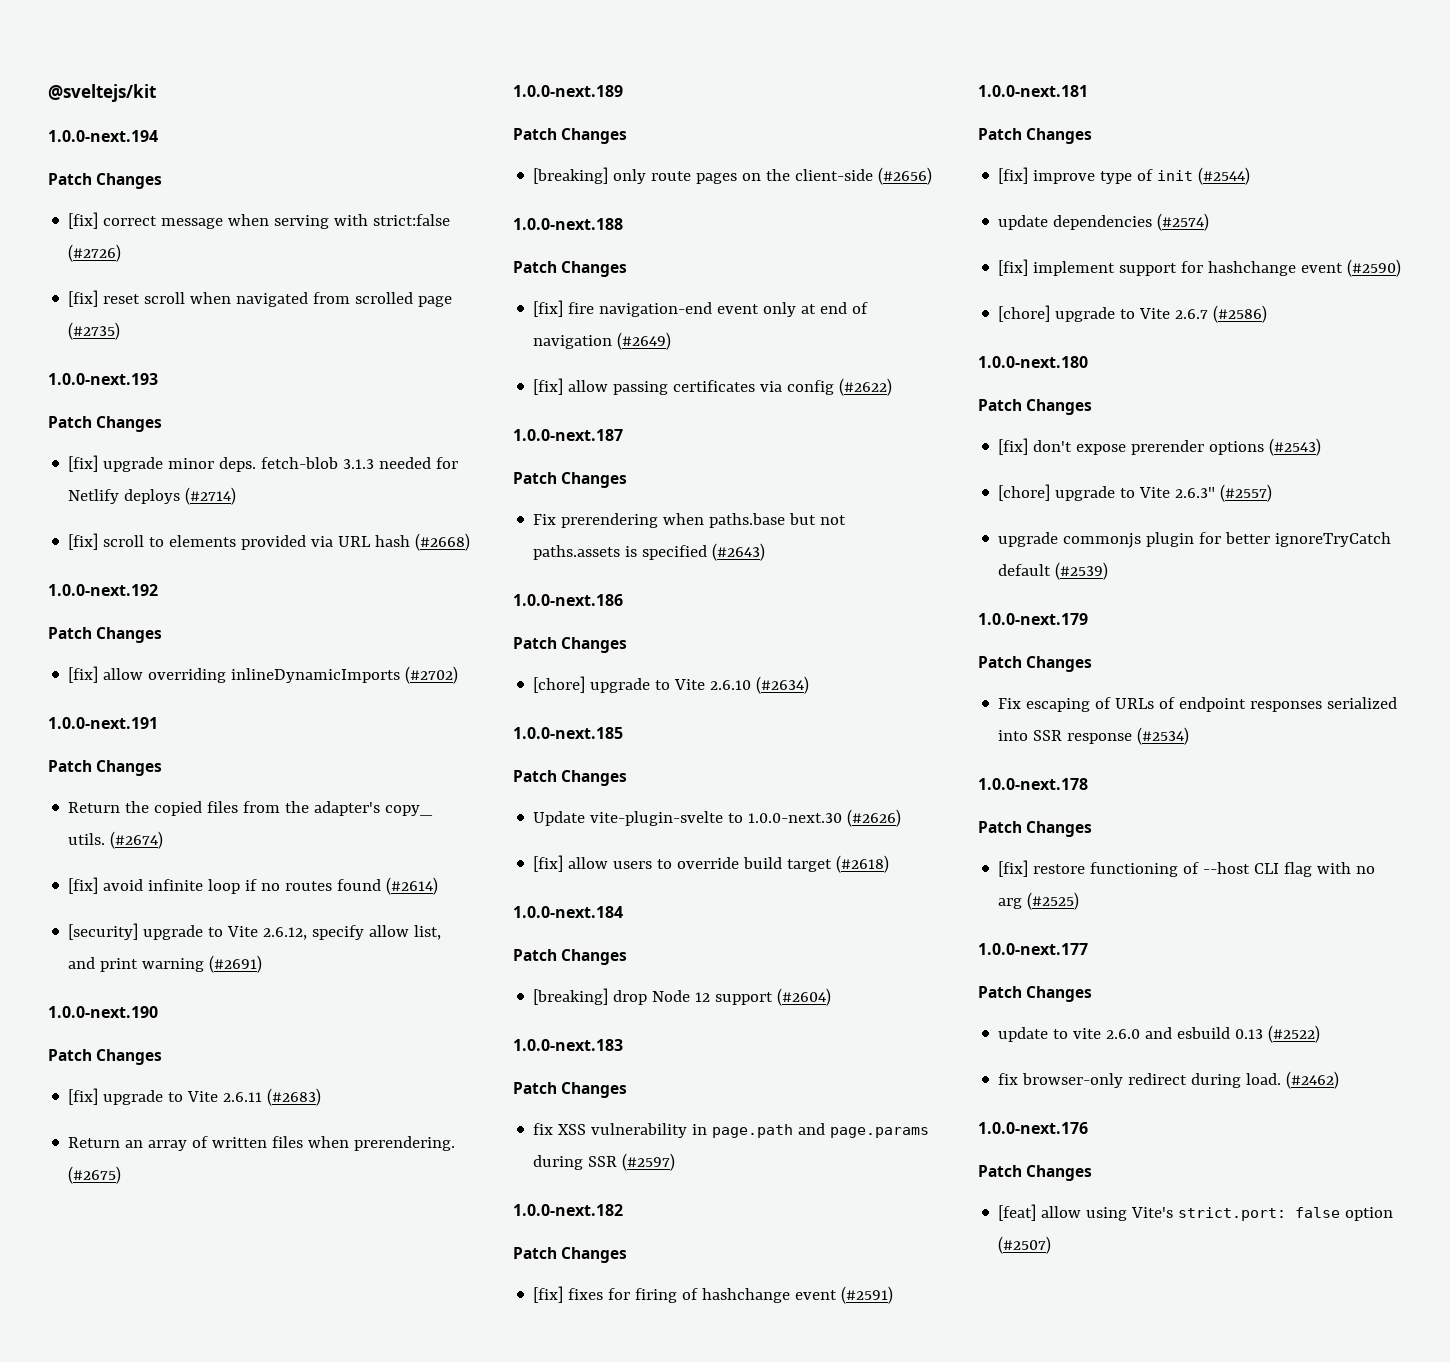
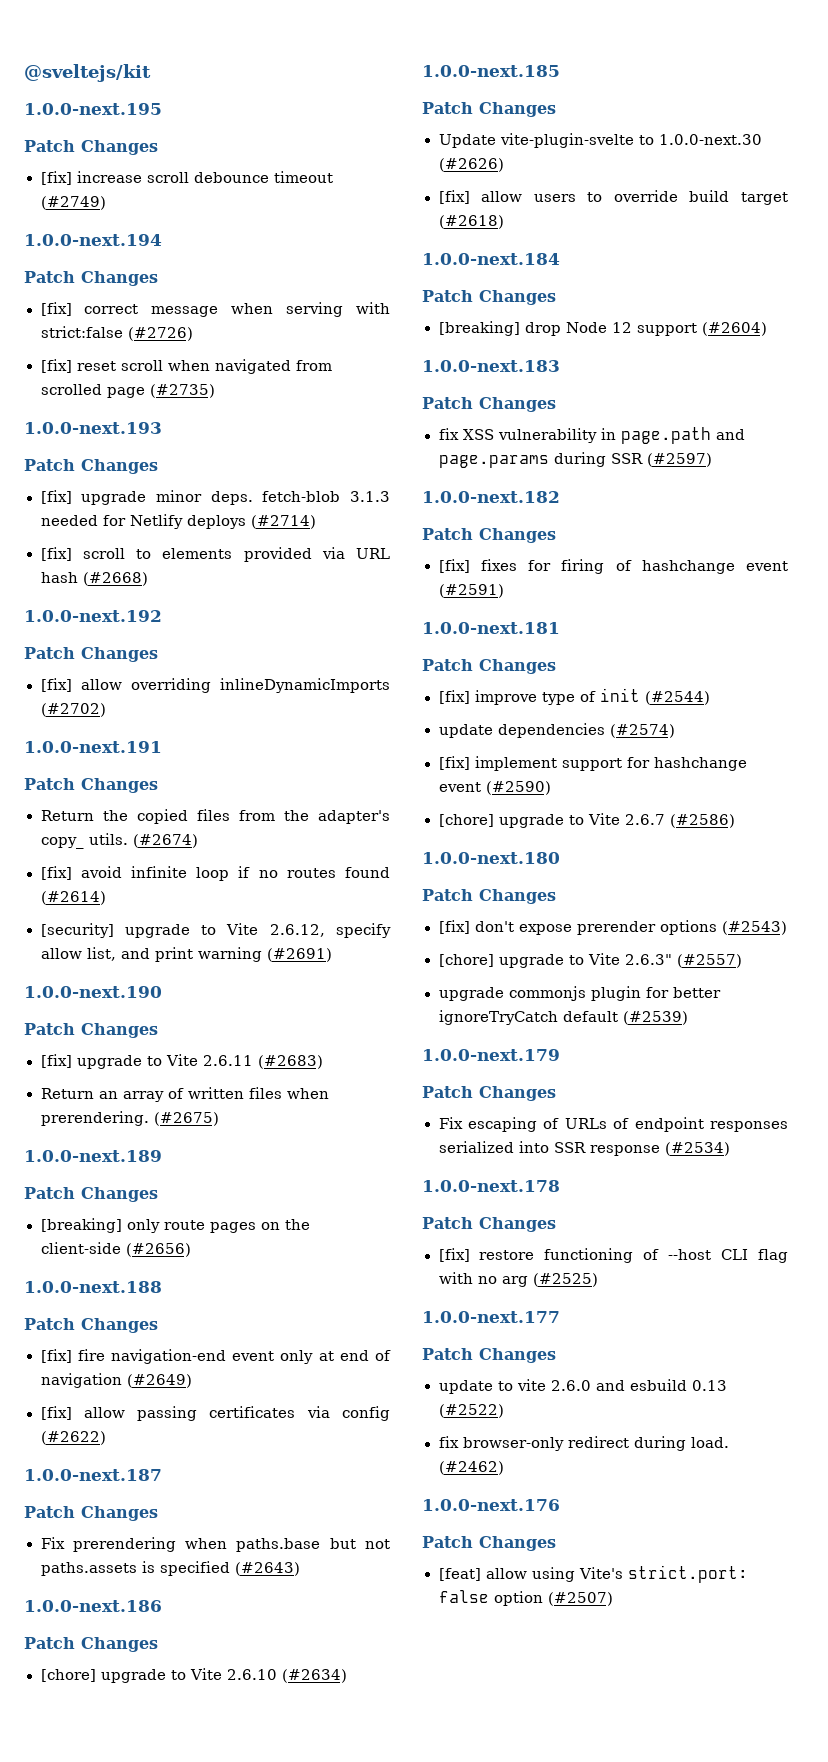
+ 1.0.0-next.195
+ Patch Changes
+ [fix] increase scroll debounce timeout (#2749)

